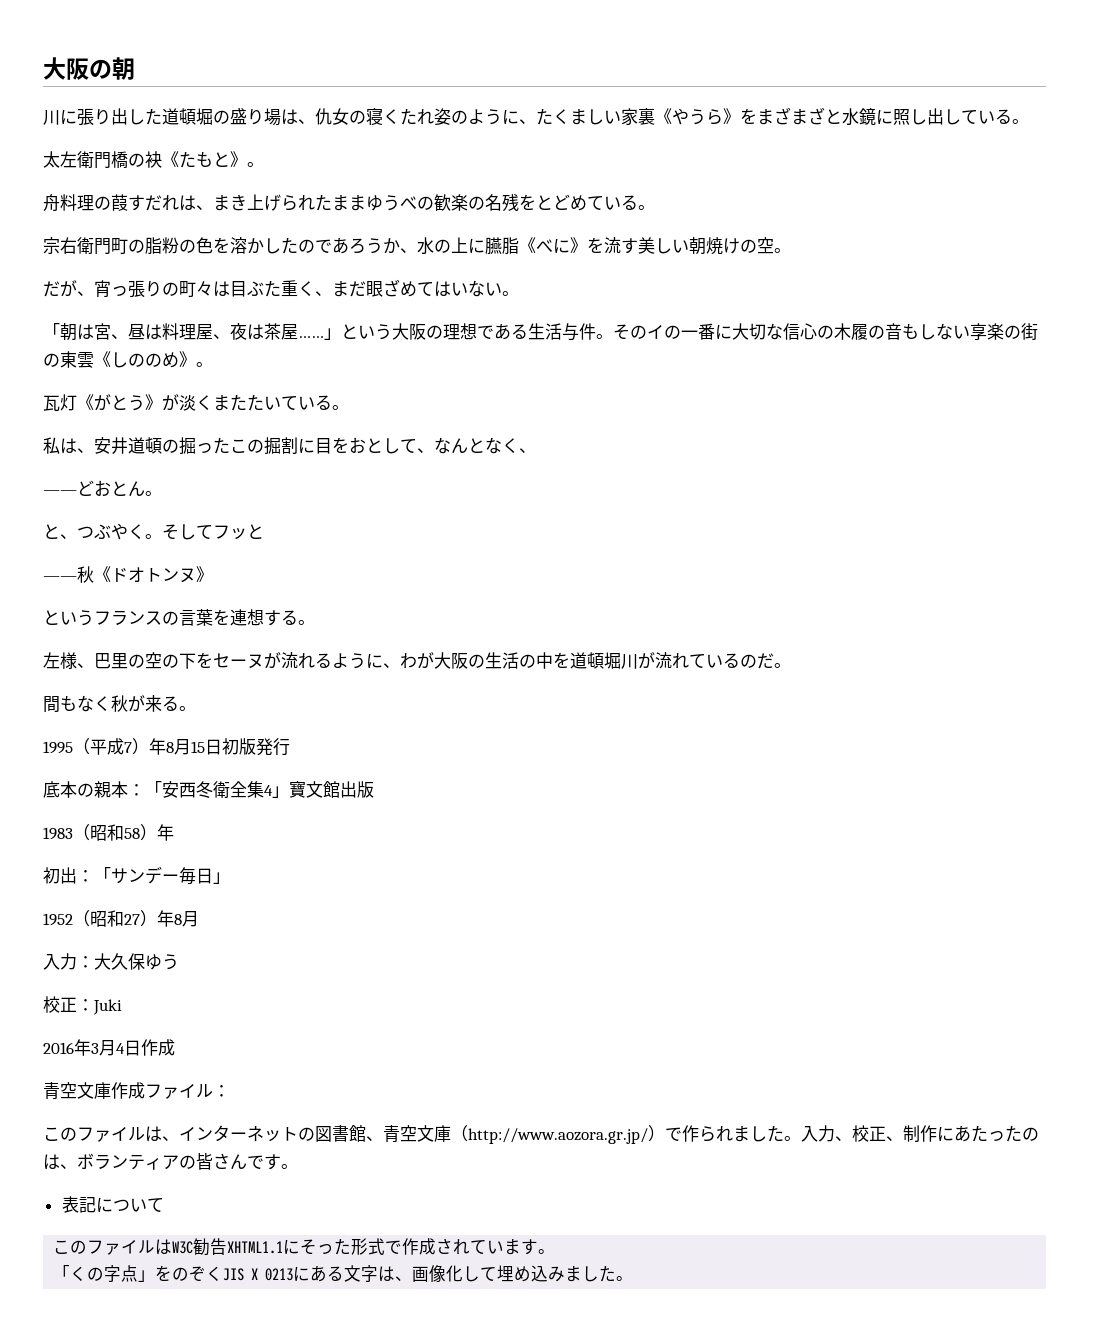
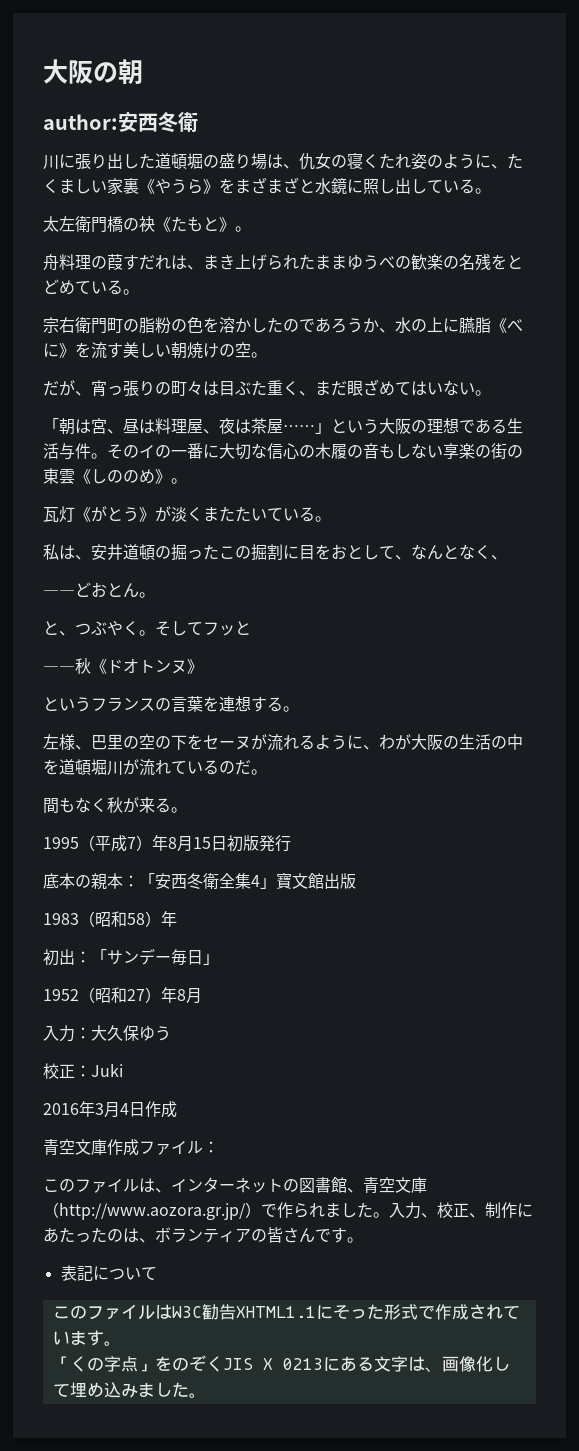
+ author:安西冬衛

